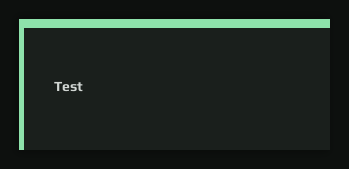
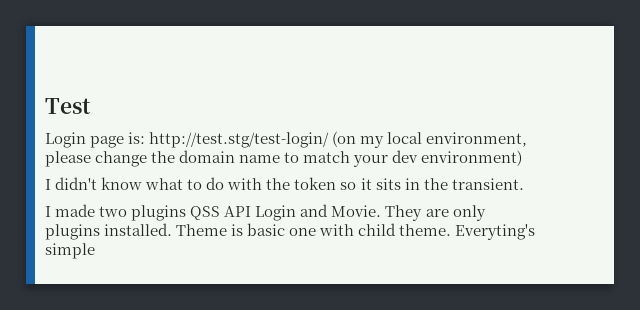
+ Login page is: http://test.stg/test-login/ (on my local environment, please change the domain name to match your dev environment)
+ I didn't know what to do with the token so it sits in the transient.
+ I made two plugins QSS API Login and Movie. They are only plugins installed. Theme is basic one with child theme. Everyting's simple

